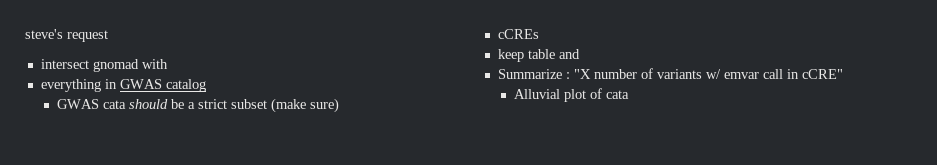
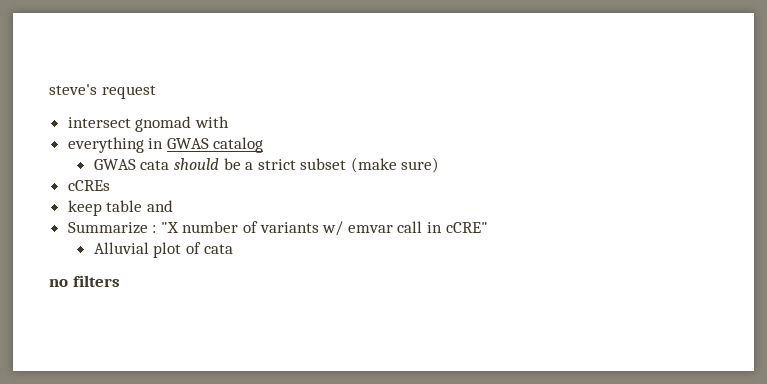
+ no filters

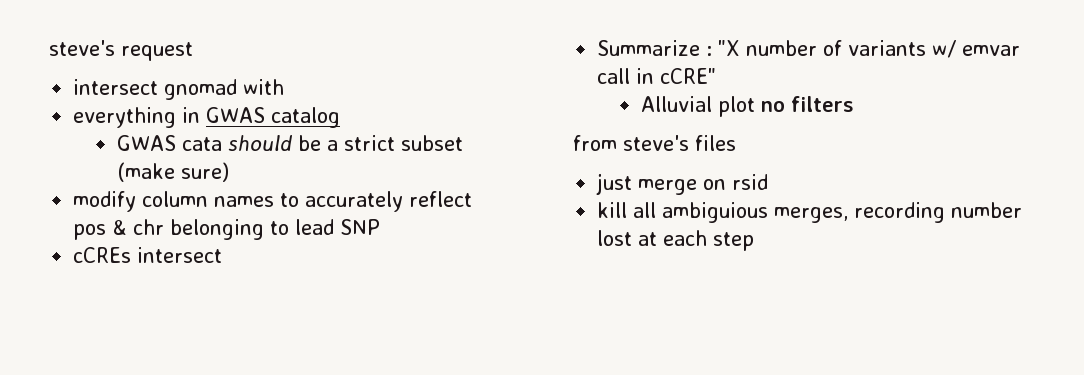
- cCREs
- keep table and
+ modify column names to accurately reflect pos & chr belonging to lead SNP
+ cCREs intersect
- Alluvial plot of cata
- no filters
+ Alluvial plot no filters
+ from steve's files
+ just merge on rsid
+ kill all ambiguious merges, recording number lost at each step

